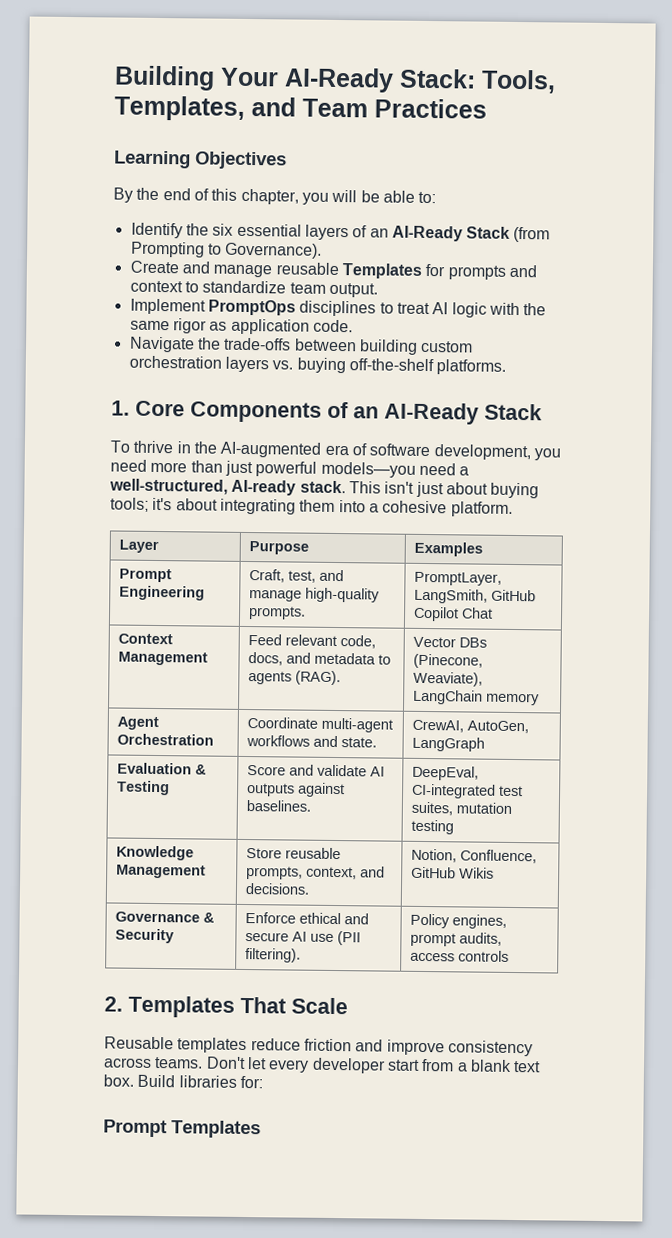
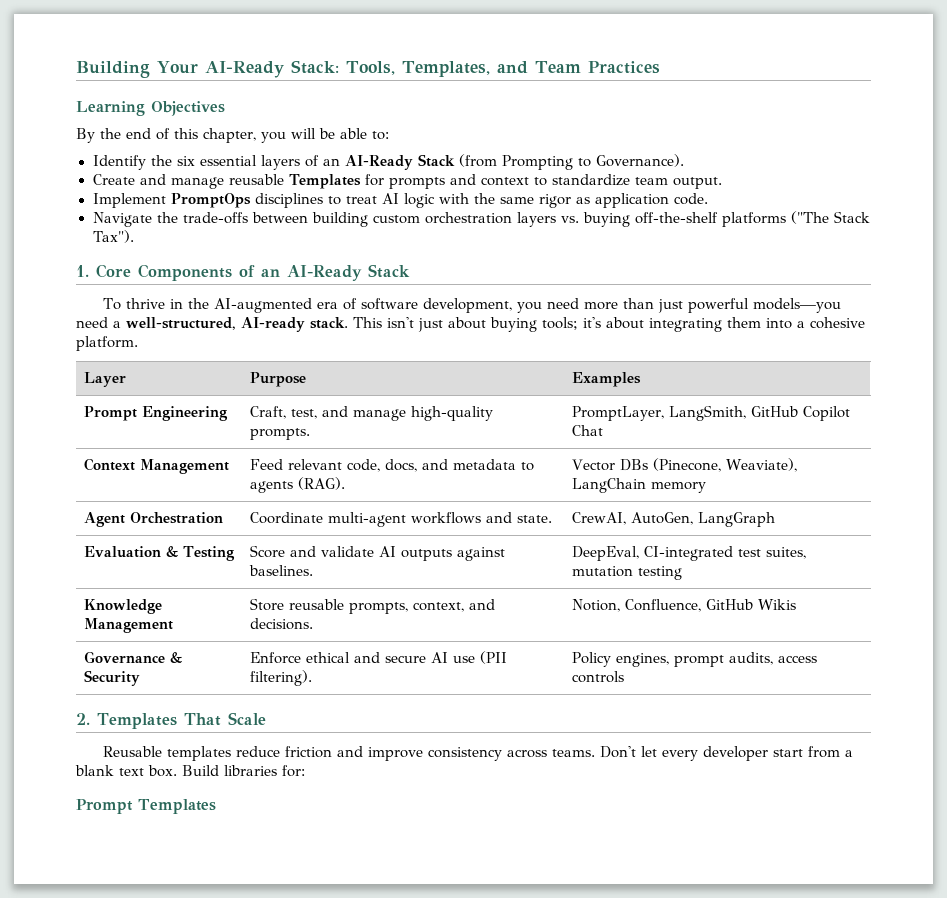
- Navigate the trade-offs between building custom orchestration layers vs. buying off-the-shelf platforms.
+ Navigate the trade-offs between building custom orchestration layers vs. buying off-the-shelf platforms ("The Stack Tax").

